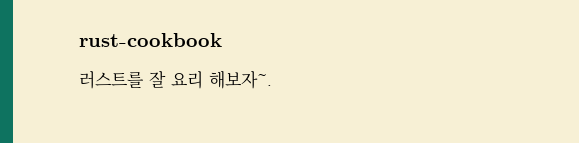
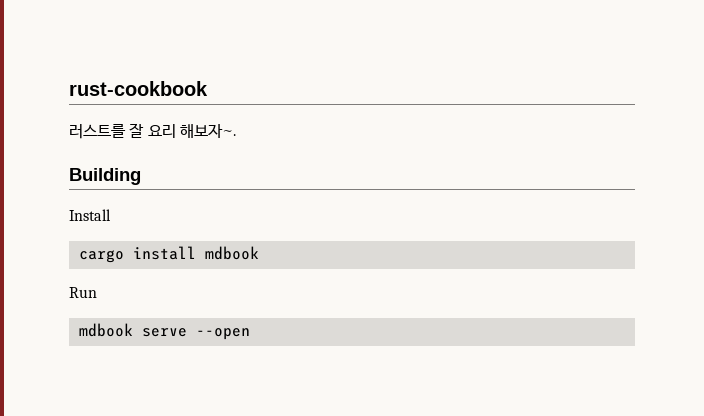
+ Building
+ Install
+ cargo install mdbook
+ Run
+ mdbook serve --open

